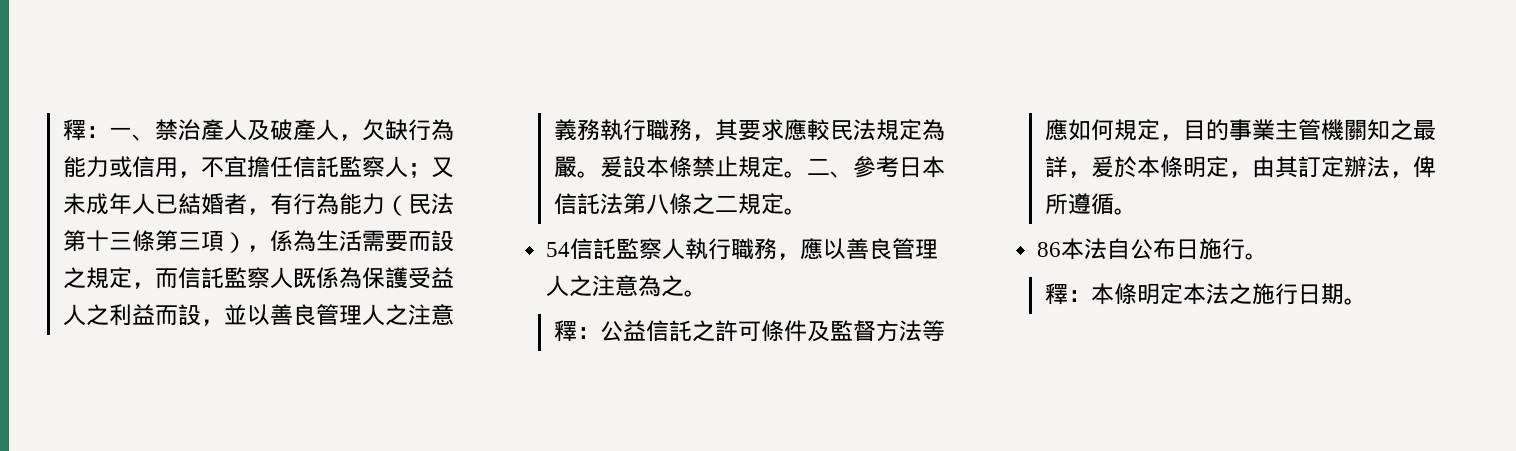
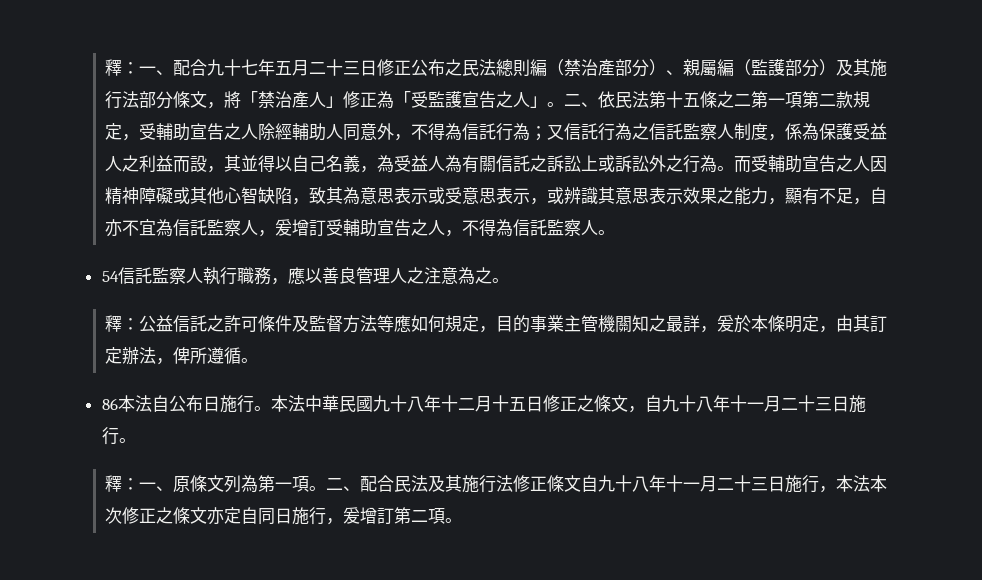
- 釋：一、禁治產人及破產人，欠缺行為能力或信用，不宜擔任信託監察人；又未成年人已結婚者，有行為能力（民法第十三條第三項），係為生活需要而設之規定，而信託監察人既係為保護受益人之利益而設，並以善良管理人之注意義務執行職務，其要求應較民法規定為嚴。爰設本條禁止規定。二、參考日本信託法第八條之二規定。
+ 釋：一、配合九十七年五月二十三日修正公布之民法總則編（禁治產部分）、親屬編（監護部分）及其施行法部分條文，將「禁治產人」修正為「受監護宣告之人」。二、依民法第十五條之二第一項第二款規定，受輔助宣告之人除經輔助人同意外，不得為信託行為；又信託行為之信託監察人制度，係為保護受益人之利益而設，其並得以自己名義，為受益人為有關信託之訴訟上或訴訟外之行為。而受輔助宣告之人因精神障礙或其他心智缺陷，致其為意思表示或受意思表示，或辨識其意思表示效果之能力，顯有不足，自亦不宜為信託監察人，爰增訂受輔助宣告之人，不得為信託監察人。
- 86本法自公布日施行。
- 釋：本條明定本法之施行日期。
+ 86本法自公布日施行。本法中華民國九十八年十二月十五日修正之條文，自九十八年十一月二十三日施行。
+ 釋：一、原條文列為第一項。二、配合民法及其施行法修正條文自九十八年十一月二十三日施行，本法本次修正之條文亦定自同日施行，爰增訂第二項。

